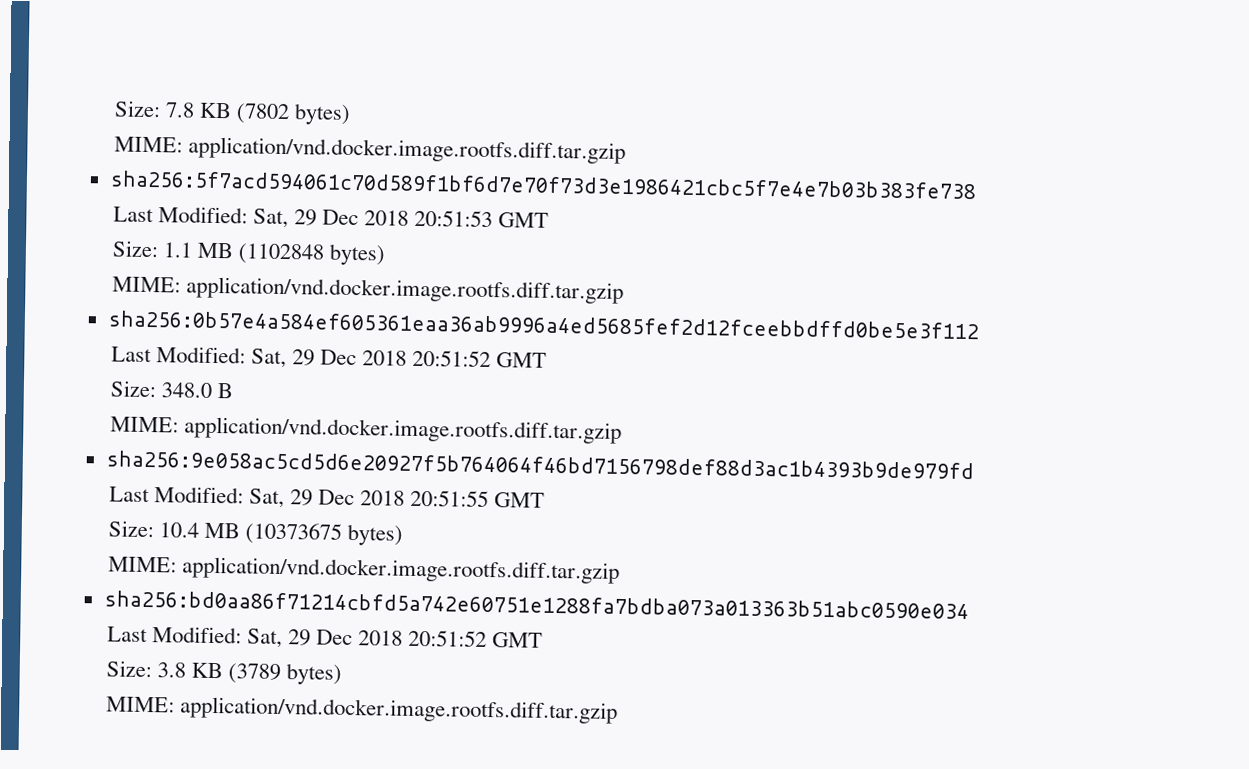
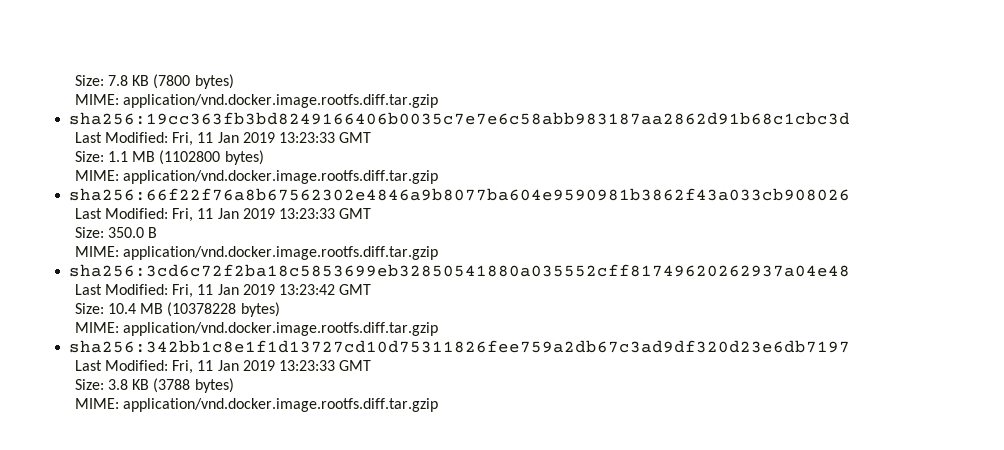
- Size: 7.8 KB (7802 bytes)
+ Size: 7.8 KB (7800 bytes)
  MIME: application/vnd.docker.image.rootfs.diff.tar.gzip
- sha256:5f7acd594061c70d589f1bf6d7e70f73d3e1986421cbc5f7e4e7b03b383fe738
- Last Modified: Sat, 29 Dec 2018 20:51:53 GMT
+ sha256:19cc363fb3bd8249166406b0035c7e7e6c58abb983187aa2862d91b68c1cbc3d
+ Last Modified: Fri, 11 Jan 2019 13:23:33 GMT
- Size: 1.1 MB (1102848 bytes)
+ Size: 1.1 MB (1102800 bytes)
  MIME: application/vnd.docker.image.rootfs.diff.tar.gzip
- sha256:0b57e4a584ef605361eaa36ab9996a4ed5685fef2d12fceebbdffd0be5e3f112
- Last Modified: Sat, 29 Dec 2018 20:51:52 GMT
- Size: 348.0 B
+ sha256:66f22f76a8b67562302e4846a9b8077ba604e9590981b3862f43a033cb908026
+ Last Modified: Fri, 11 Jan 2019 13:23:33 GMT
+ Size: 350.0 B
- sha256:9e058ac5cd5d6e20927f5b764064f46bd7156798def88d3ac1b4393b9de979fd
- Last Modified: Sat, 29 Dec 2018 20:51:55 GMT
+ sha256:3cd6c72f2ba18c5853699eb32850541880a035552cff81749620262937a04e48
+ Last Modified: Fri, 11 Jan 2019 13:23:42 GMT
- Size: 10.4 MB (10373675 bytes)
+ Size: 10.4 MB (10378228 bytes)
  MIME: application/vnd.docker.image.rootfs.diff.tar.gzip
- sha256:bd0aa86f71214cbfd5a742e60751e1288fa7bdba073a013363b51abc0590e034
- Last Modified: Sat, 29 Dec 2018 20:51:52 GMT
+ sha256:342bb1c8e1f1d13727cd10d75311826fee759a2db67c3ad9df320d23e6db7197
+ Last Modified: Fri, 11 Jan 2019 13:23:33 GMT
- Size: 3.8 KB (3789 bytes)
+ Size: 3.8 KB (3788 bytes)

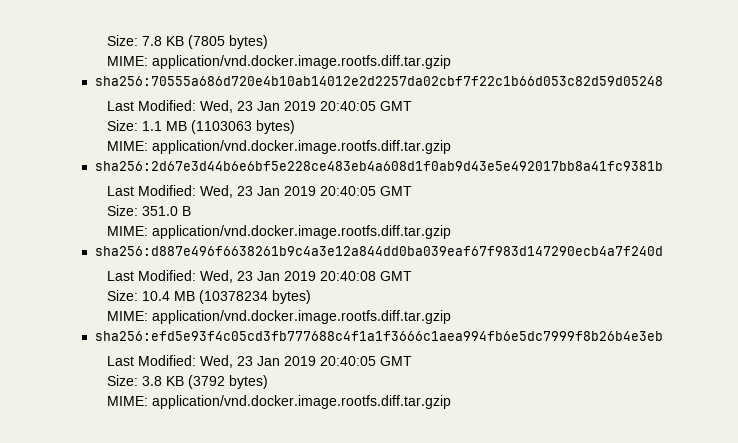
- Size: 7.8 KB (7800 bytes)
+ Size: 7.8 KB (7805 bytes)
  MIME: application/vnd.docker.image.rootfs.diff.tar.gzip
- sha256:19cc363fb3bd8249166406b0035c7e7e6c58abb983187aa2862d91b68c1cbc3d
- Last Modified: Fri, 11 Jan 2019 13:23:33 GMT
+ sha256:70555a686d720e4b10ab14012e2d2257da02cbf7f22c1b66d053c82d59d05248
+ Last Modified: Wed, 23 Jan 2019 20:40:05 GMT
- Size: 1.1 MB (1102800 bytes)
+ Size: 1.1 MB (1103063 bytes)
  MIME: application/vnd.docker.image.rootfs.diff.tar.gzip
- sha256:66f22f76a8b67562302e4846a9b8077ba604e9590981b3862f43a033cb908026
- Last Modified: Fri, 11 Jan 2019 13:23:33 GMT
- Size: 350.0 B
+ sha256:2d67e3d44b6e6bf5e228ce483eb4a608d1f0ab9d43e5e492017bb8a41fc9381b
+ Last Modified: Wed, 23 Jan 2019 20:40:05 GMT
+ Size: 351.0 B
- sha256:3cd6c72f2ba18c5853699eb32850541880a035552cff81749620262937a04e48
- Last Modified: Fri, 11 Jan 2019 13:23:42 GMT
+ sha256:d887e496f6638261b9c4a3e12a844dd0ba039eaf67f983d147290ecb4a7f240d
+ Last Modified: Wed, 23 Jan 2019 20:40:08 GMT
- Size: 10.4 MB (10378228 bytes)
+ Size: 10.4 MB (10378234 bytes)
  MIME: application/vnd.docker.image.rootfs.diff.tar.gzip
- sha256:342bb1c8e1f1d13727cd10d75311826fee759a2db67c3ad9df320d23e6db7197
- Last Modified: Fri, 11 Jan 2019 13:23:33 GMT
+ sha256:efd5e93f4c05cd3fb777688c4f1a1f3666c1aea994fb6e5dc7999f8b26b4e3eb
+ Last Modified: Wed, 23 Jan 2019 20:40:05 GMT
- Size: 3.8 KB (3788 bytes)
+ Size: 3.8 KB (3792 bytes)

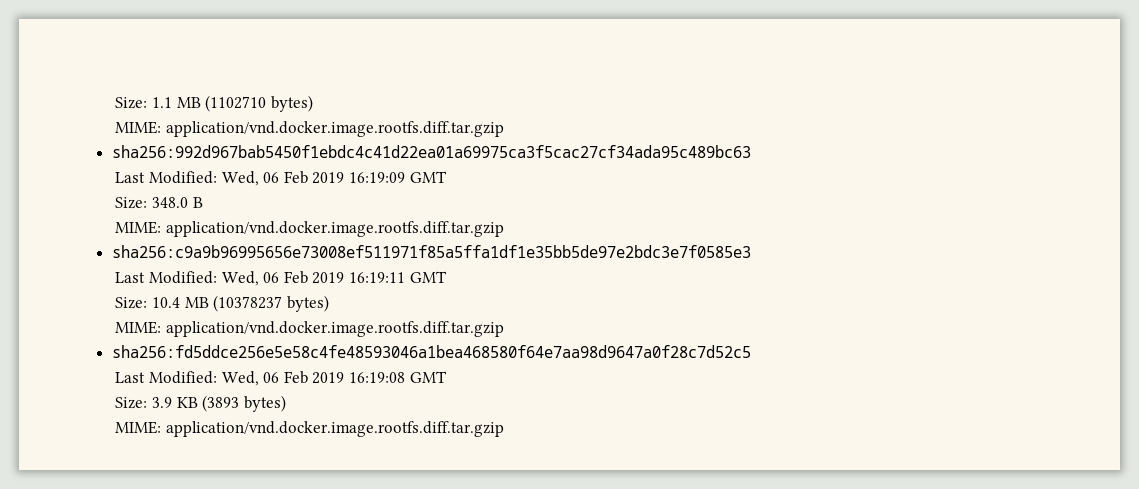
- Size: 7.8 KB (7805 bytes)
+ Size: 1.1 MB (1102710 bytes)
  MIME: application/vnd.docker.image.rootfs.diff.tar.gzip
- sha256:70555a686d720e4b10ab14012e2d2257da02cbf7f22c1b66d053c82d59d05248
- Last Modified: Wed, 23 Jan 2019 20:40:05 GMT
- Size: 1.1 MB (1103063 bytes)
+ sha256:992d967bab5450f1ebdc4c41d22ea01a69975ca3f5cac27cf34ada95c489bc63
+ Last Modified: Wed, 06 Feb 2019 16:19:09 GMT
+ Size: 348.0 B
  MIME: application/vnd.docker.image.rootfs.diff.tar.gzip
- sha256:2d67e3d44b6e6bf5e228ce483eb4a608d1f0ab9d43e5e492017bb8a41fc9381b
- Last Modified: Wed, 23 Jan 2019 20:40:05 GMT
- Size: 351.0 B
+ sha256:c9a9b96995656e73008ef511971f85a5ffa1df1e35bb5de97e2bdc3e7f0585e3
+ Last Modified: Wed, 06 Feb 2019 16:19:11 GMT
+ Size: 10.4 MB (10378237 bytes)
  MIME: application/vnd.docker.image.rootfs.diff.tar.gzip
- sha256:d887e496f6638261b9c4a3e12a844dd0ba039eaf67f983d147290ecb4a7f240d
- Last Modified: Wed, 23 Jan 2019 20:40:08 GMT
- Size: 10.4 MB (10378234 bytes)
- MIME: application/vnd.docker.image.rootfs.diff.tar.gzip
- sha256:efd5e93f4c05cd3fb777688c4f1a1f3666c1aea994fb6e5dc7999f8b26b4e3eb
- Last Modified: Wed, 23 Jan 2019 20:40:05 GMT
- Size: 3.8 KB (3792 bytes)
+ sha256:fd5ddce256e5e58c4fe48593046a1bea468580f64e7aa98d9647a0f28c7d52c5
+ Last Modified: Wed, 06 Feb 2019 16:19:08 GMT
+ Size: 3.9 KB (3893 bytes)

